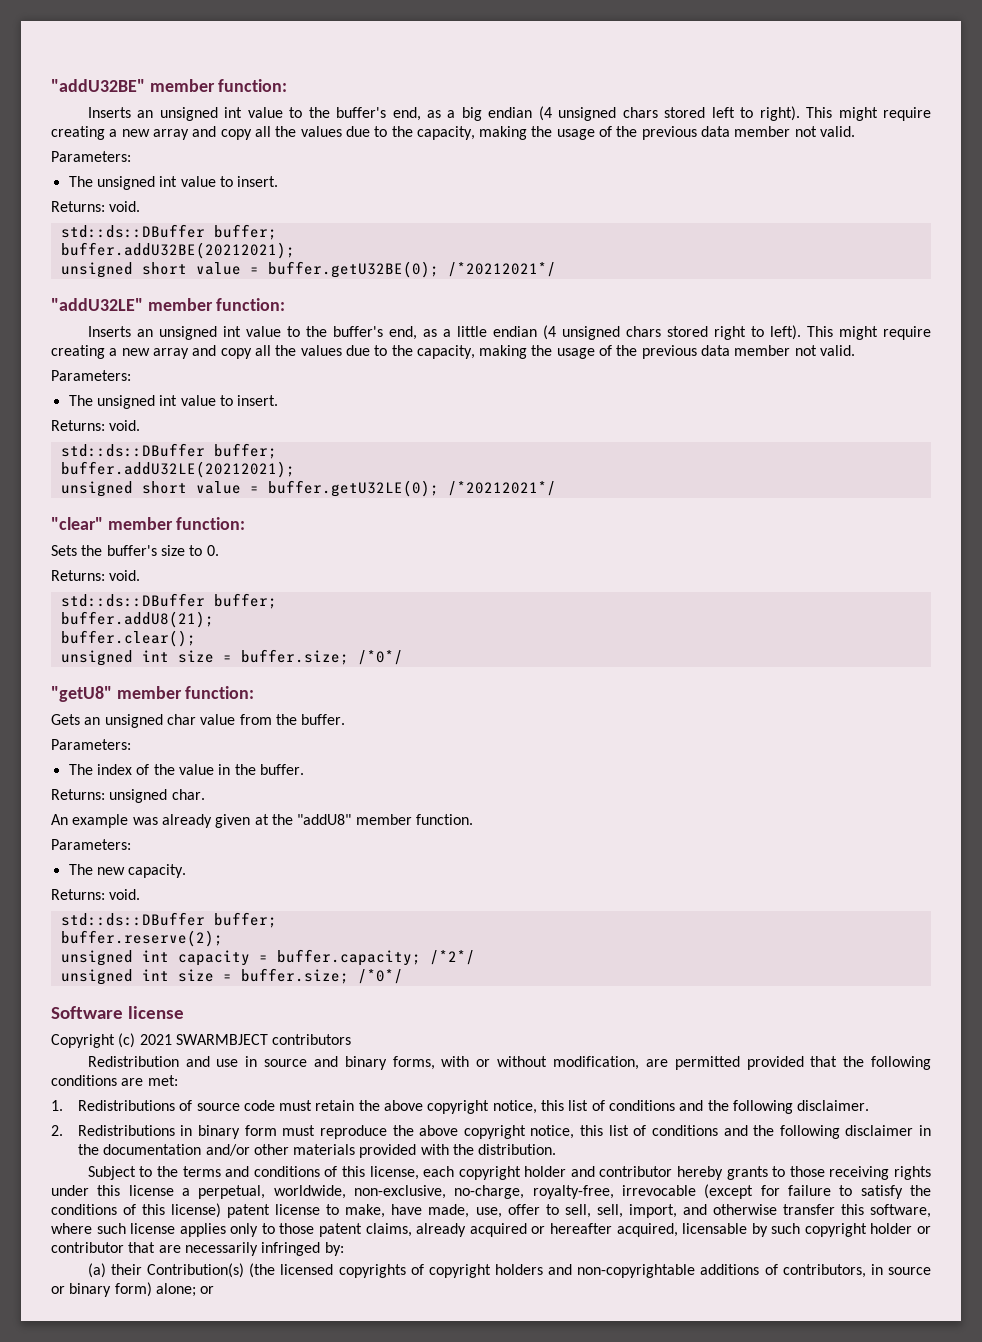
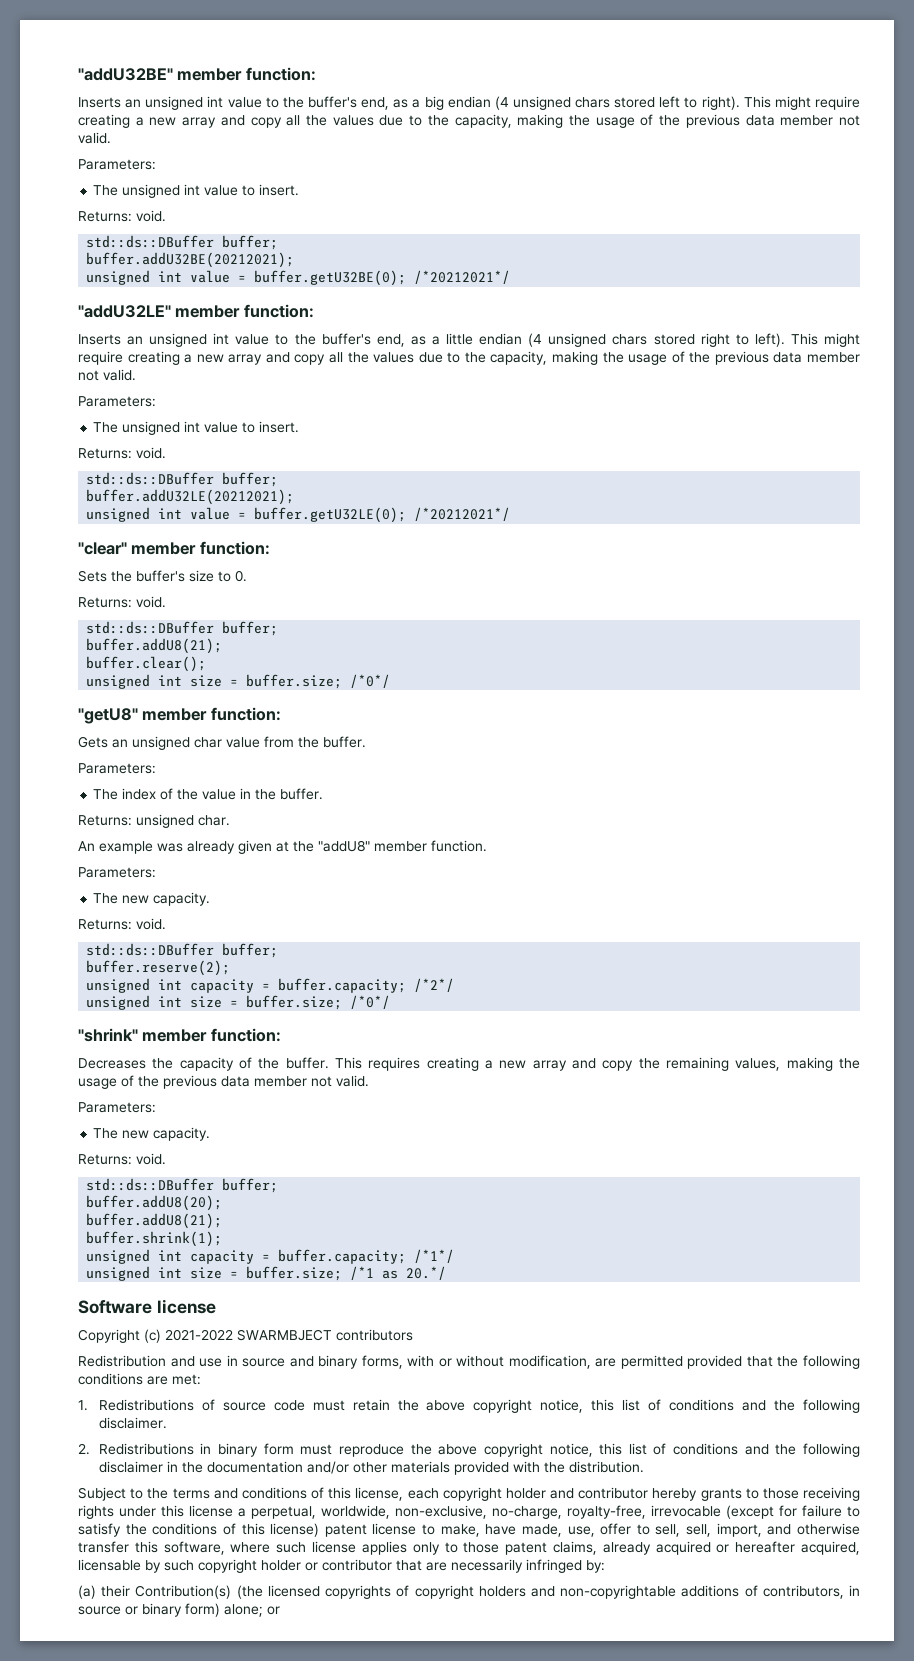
- unsigned short value = buffer.getU32BE(0); /*20212021*/
+ unsigned int value = buffer.getU32BE(0); /*20212021*/
- unsigned short value = buffer.getU32LE(0); /*20212021*/
+ unsigned int value = buffer.getU32LE(0); /*20212021*/
+ "shrink" member function:
+ Decreases the capacity of the buffer. This requires creating a new array and copy the remaining values, making the usage of the previous data member not valid.
+ Parameters:
+ The new capacity.
+ Returns: void.
+ std::ds::DBuffer buffer;
+ buffer.addU8(20);
+ buffer.addU8(21);
+ buffer.shrink(1);
+ unsigned int capacity = buffer.capacity; /*1*/
+ unsigned int size = buffer.size; /*1 as 20.*/
- Copyright (c) 2021 SWARMBJECT contributors
+ Copyright (c) 2021-2022 SWARMBJECT contributors

